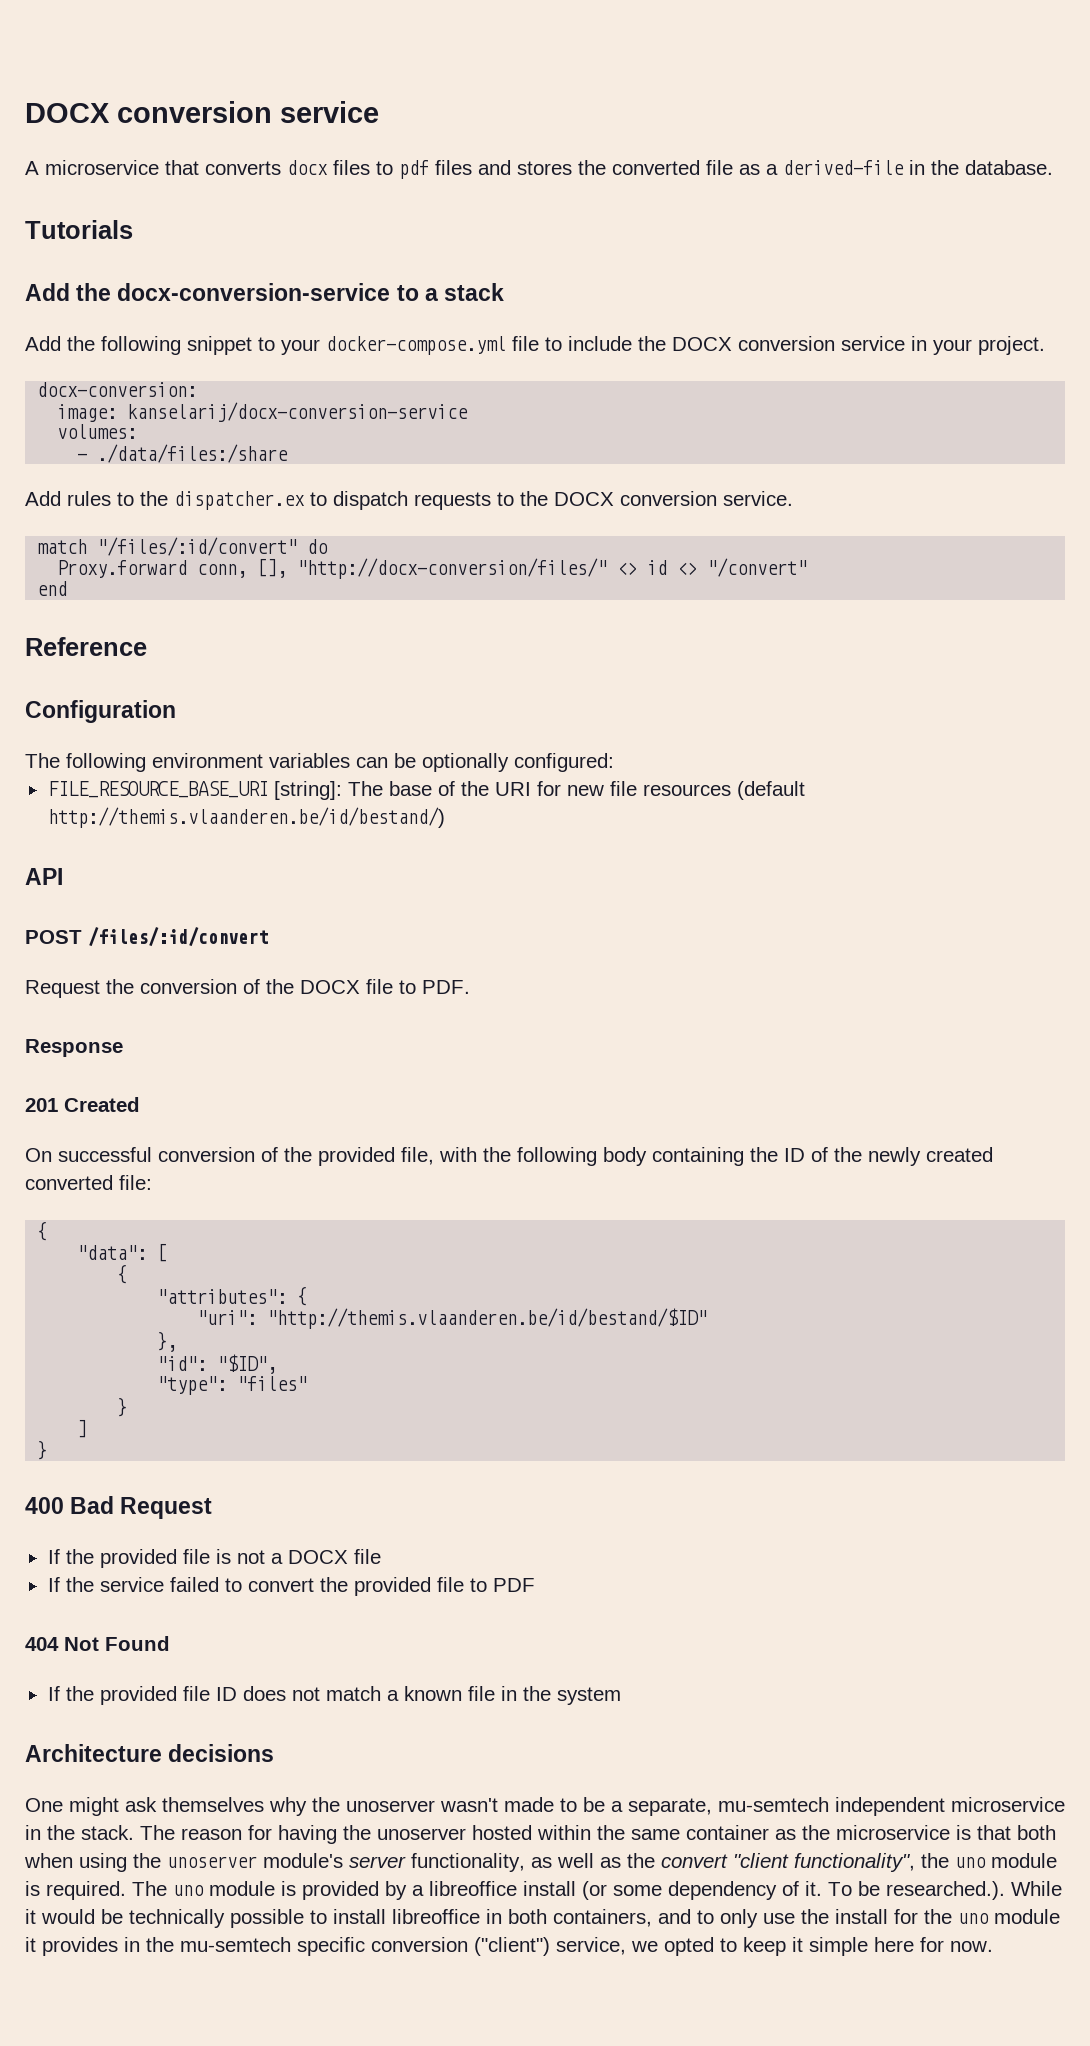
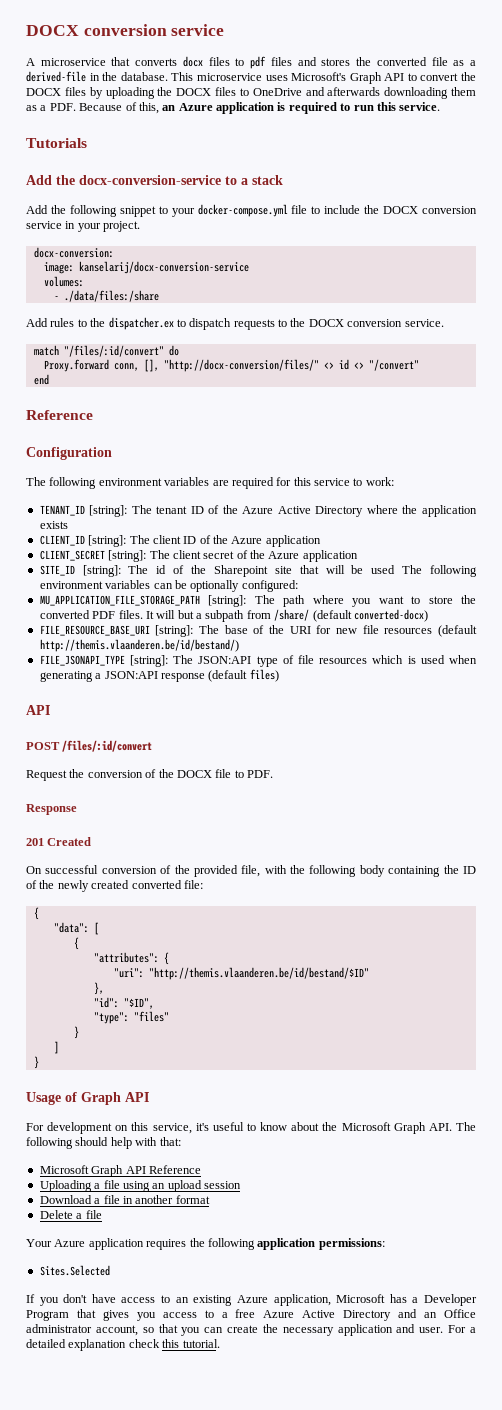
+ This microservice uses Microsoft's Graph API to convert the DOCX files by uploading the DOCX files to OneDrive and afterwards downloading them as a PDF. Because of this, an Azure application is required to run this service.
- The following environment variables can be optionally configured:
+ The following environment variables are required for this service to work:
+ TENANT_ID [string]: The tenant ID of the Azure Active Directory where the application exists
+ CLIENT_ID [string]: The client ID of the Azure application
+ CLIENT_SECRET [string]: The client secret of the Azure application
+ SITE_ID [string]: The id of the Sharepoint site that will be used The following environment variables can be optionally configured:
+ MU_APPLICATION_FILE_STORAGE_PATH [string]: The path where you want to store the converted PDF files. It will but a subpath from /share/ (default converted-docx)
+ FILE_JSONAPI_TYPE [string]: The JSON:API type of file resources which is used when generating a JSON:API response (default files)
- 400 Bad Request
- If the provided file is not a DOCX file
- If the service failed to convert the provided file to PDF
- 404 Not Found
- If the provided file ID does not match a known file in the system
- Architecture decisions
- One might ask themselves why the unoserver wasn't made to be a separate, mu-semtech independent microservice in the stack. The reason for having the unoserver hosted within the same container as the microservice is that both when using the unoserver module's server functionality, as well as the convert "client functionality", the uno module is required. The uno module is provided by a libreoffice install (or some dependency of it. To be researched.). While it would be technically possible to install libreoffice in both containers, and to only use the install for the uno module it provides in the mu-semtech specific conversion ("client") service, we opted to keep it simple here for now.
+ Usage of Graph API
+ For development on this service, it's useful to know about the Microsoft Graph API. The following should help with that:
+ Microsoft Graph API Reference
+ Uploading a file using an upload session
+ Download a file in another format
+ Delete a file
+ Your Azure application requires the following application permissions:
+ Sites.Selected
+ If you don't have access to an existing Azure application, Microsoft has a Developer Program that gives you access to a free Azure Active Directory and an Office administrator account, so that you can create the necessary application and user. For a detailed explanation check this tutorial.

